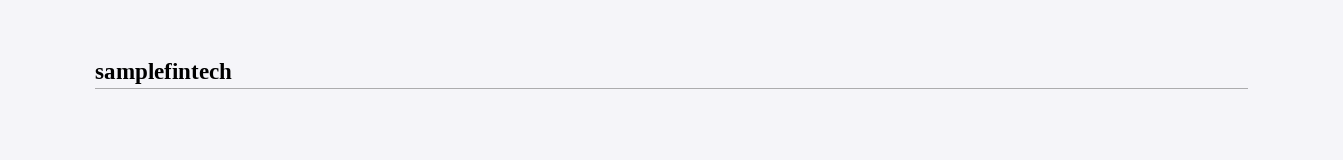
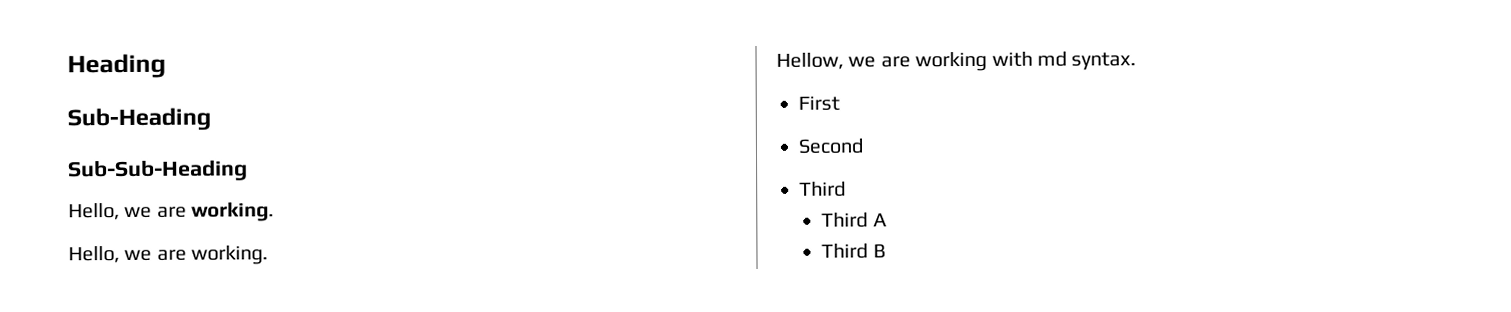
- samplefintech
+ Heading
+ Sub-Heading
+ Sub-Sub-Heading
+ Hello, we are working.
+ Hello, we are working.
+ Hellow, we are working with md syntax.
+ First
+ Second
+ Third
+ Third A
+ Third B

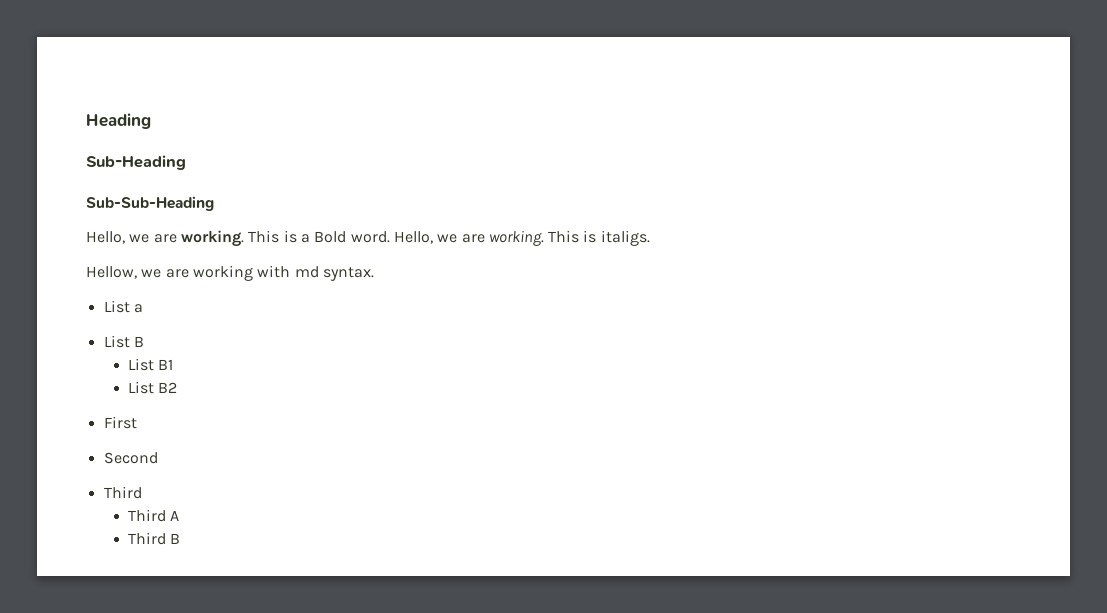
  Sub-Sub-Heading
- Hello, we are working.
- Hello, we are working.
+ Hello, we are working. This is a Bold word. Hello, we are working. This is italigs.
+ List a
+ List B
+ List B1
+ List B2

